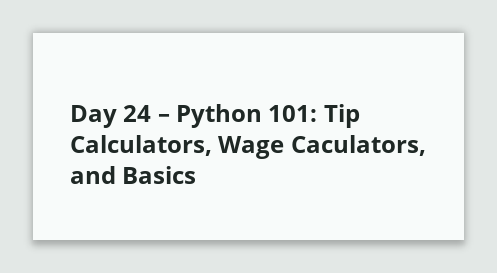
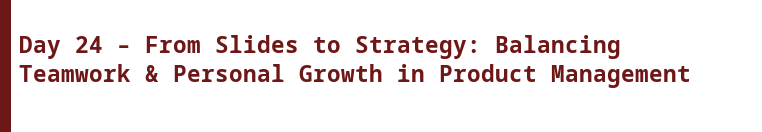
- Day 24 – Python 101: Tip Calculators, Wage Caculators, and Basics
+ Day 24 – From Slides to Strategy: Balancing Teamwork & Personal Growth in Product Management

